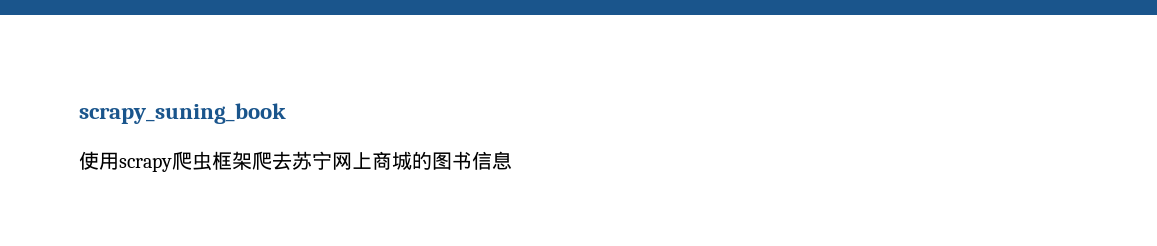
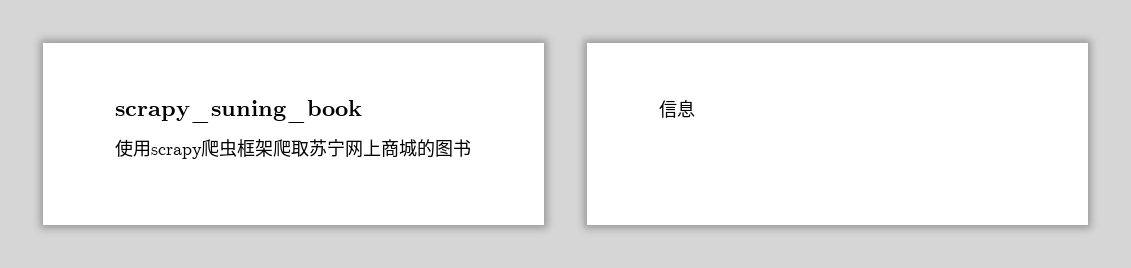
- 使用scrapy爬虫框架爬去苏宁网上商城的图书信息
+ 使用scrapy爬虫框架爬取苏宁网上商城的图书信息

